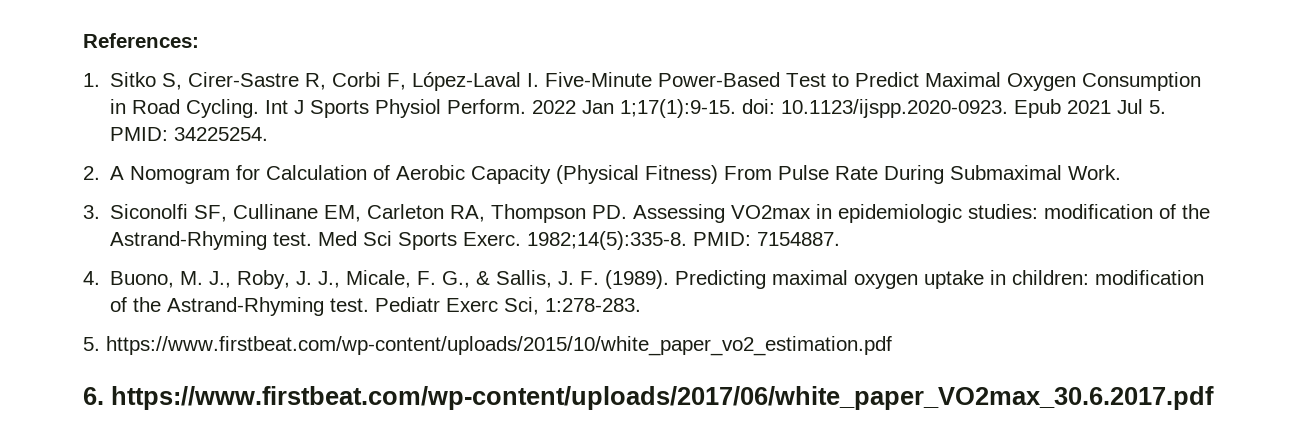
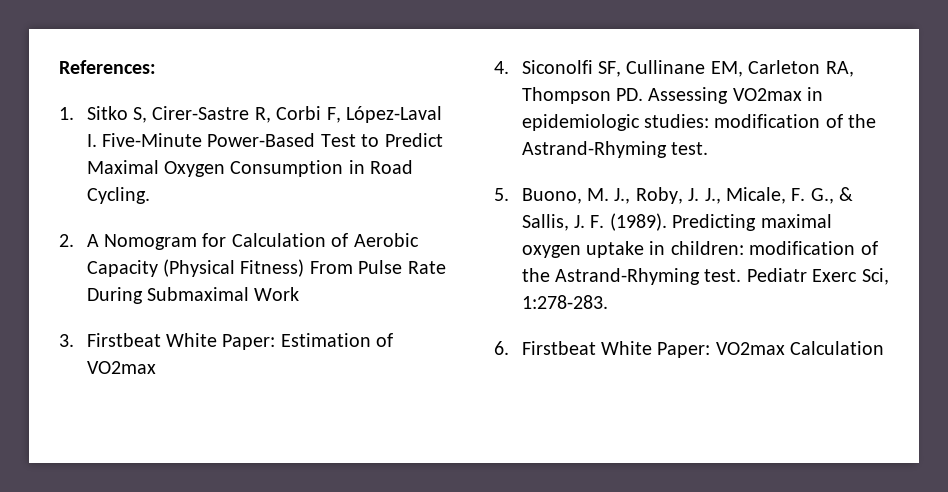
- Int J Sports Physiol Perform. 2022 Jan 1;17(1):9-15. doi: 10.1123/ijspp.2020-0923. Epub 2021 Jul 5. PMID: 34225254.
- 2. A Nomogram for Calculation of Aerobic Capacity (Physical Fitness) From Pulse Rate During Submaximal Work.
- 3. Siconolfi SF, Cullinane EM, Carleton RA, Thompson PD. Assessing VO2max in epidemiologic studies: modification of the Astrand-Rhyming test. Med Sci Sports Exerc. 1982;14(5):335-8. PMID: 7154887.
- 4. Buono, M. J., Roby, J. J., Micale, F. G., & Sallis, J. F. (1989).
+ 2. A Nomogram for Calculation of Aerobic Capacity (Physical Fitness) From Pulse Rate During Submaximal Work
+ 3. Firstbeat White Paper: Estimation of VO2max
+ 4. Siconolfi SF, Cullinane EM, Carleton RA, Thompson PD. Assessing VO2max in epidemiologic studies: modification of the Astrand-Rhyming test.
+ 5. Buono, M. J., Roby, J. J., Micale, F. G., & Sallis, J. F. (1989).
- 5. https://www.firstbeat.com/wp-content/uploads/2015/10/white_paper_vo2_estimation.pdf
- 6. https://www.firstbeat.com/wp-content/uploads/2017/06/white_paper_VO2max_30.6.2017.pdf
+ 6. Firstbeat White Paper: VO2max Calculation

